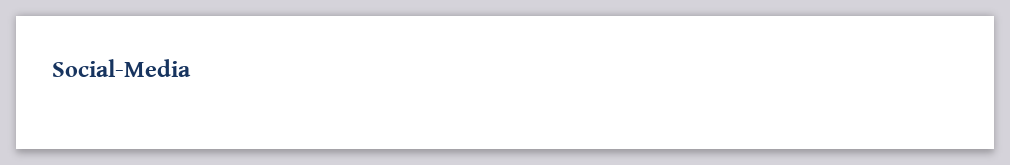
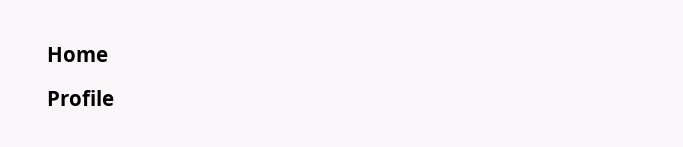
- Social-Media
+ Home
+ Profile

